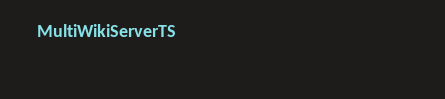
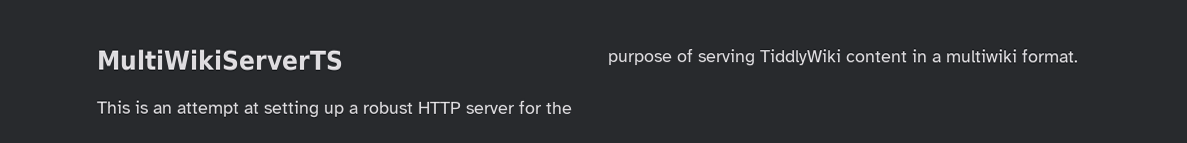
+ This is an attempt at setting up a robust HTTP server for the purpose of serving TiddlyWiki content in a multiwiki format.

